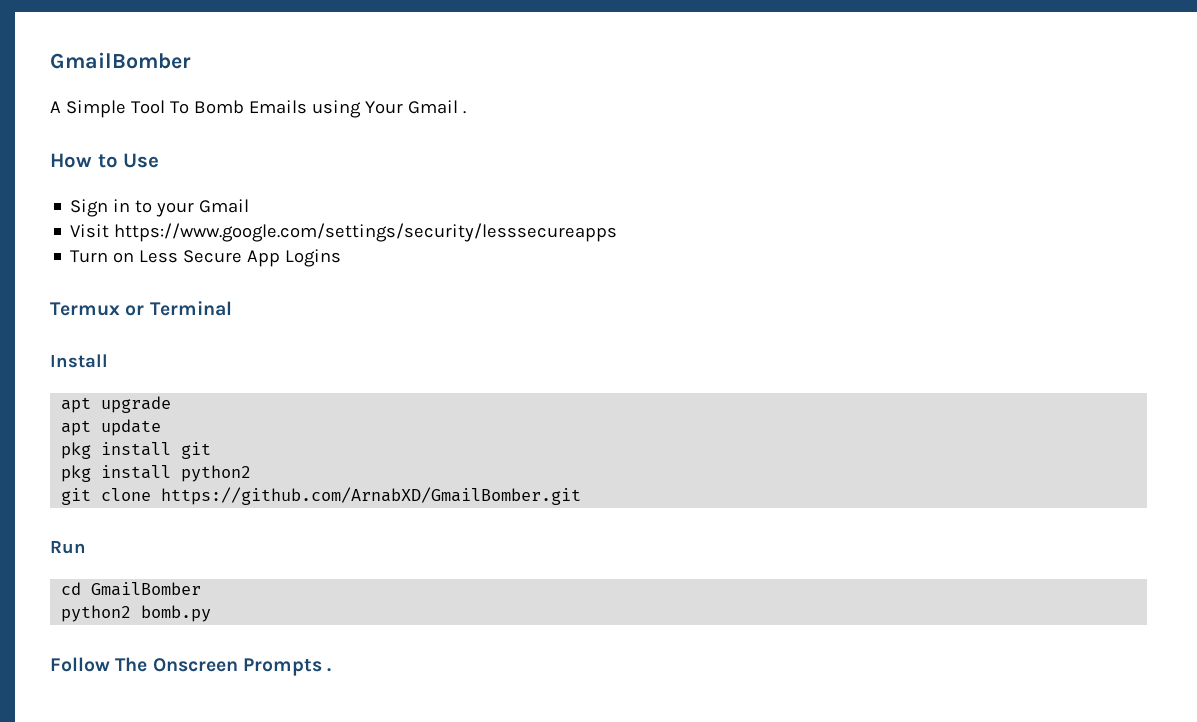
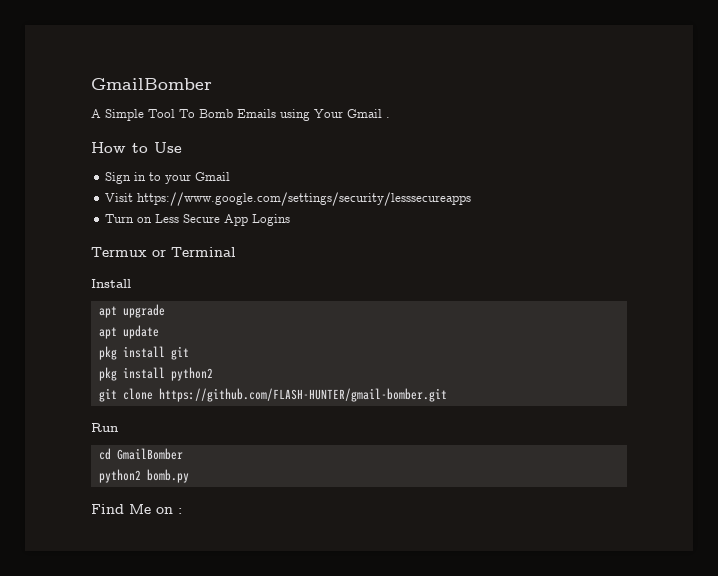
- git clone https://github.com/ArnabXD/GmailBomber.git
+ git clone https://github.com/FLASH-HUNTER/gmail-bomber.git
- Follow The Onscreen Prompts .
+ Find Me on :

